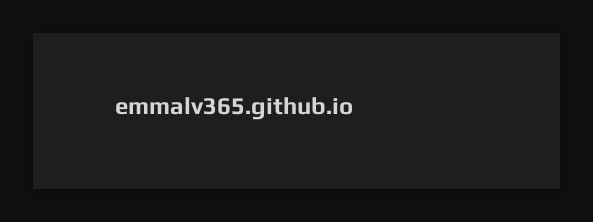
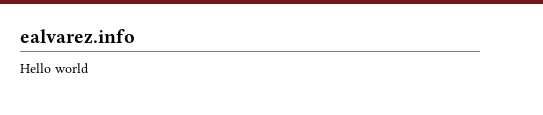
- emmalv365.github.io
+ ealvarez.info
+ Hello world

